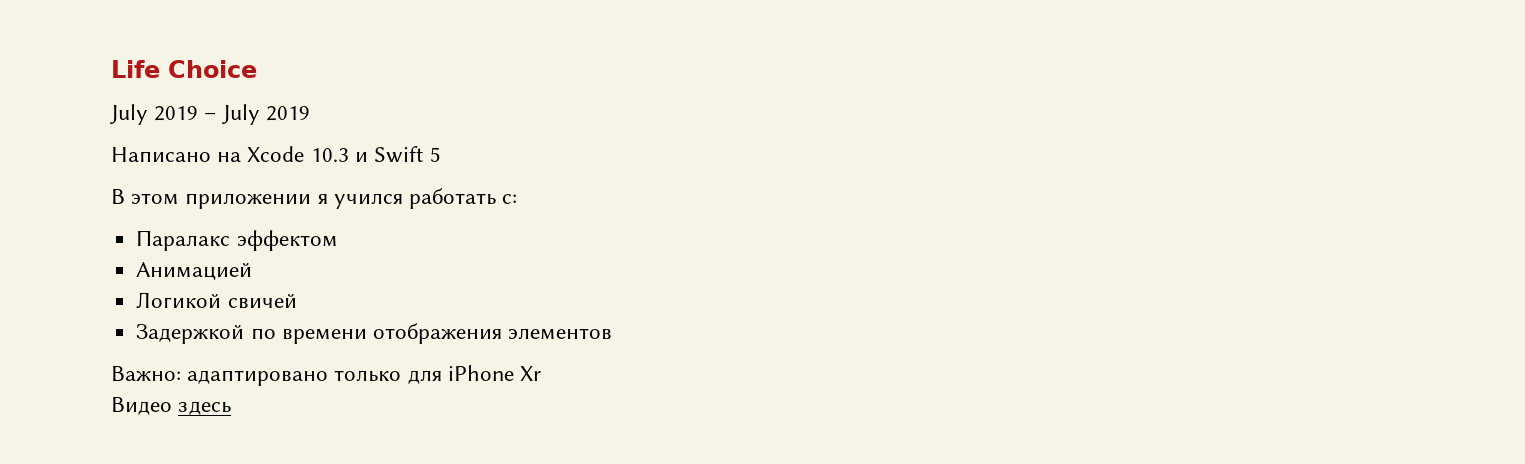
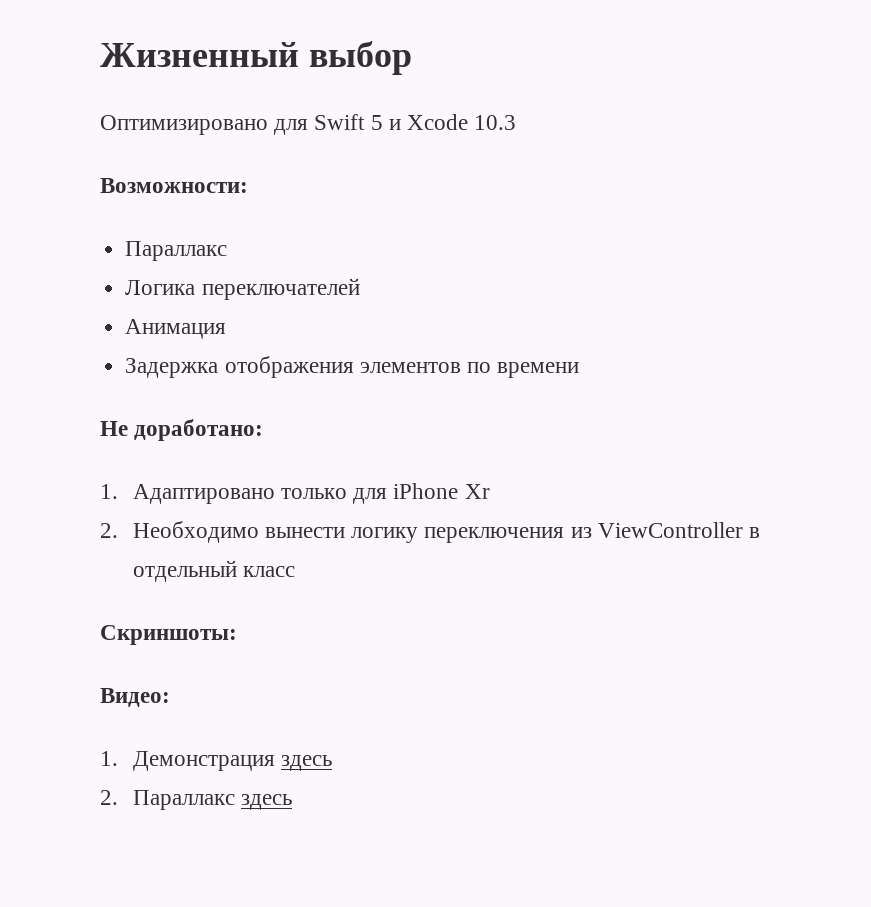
- Life Choice
- July 2019 – July 2019
- Написано на Xcode 10.3 и Swift 5
- В этом приложении я учился работать с:
- Паралакс эффектом
- Анимацией
- Логикой свичей
- Задержкой по времени отображения элементов
- Важно: адаптировано только для iPhone Xr
- Видео здесь
+ Жизненный выбор
+ Оптимизировано для Swift 5 и Xcode 10.3
+ Возможности:
+ Параллакс
+ Логика переключателей
+ Анимация
+ Задержка отображения элементов по времени
+ Не доработано:
+ 1. Адаптировано только для iPhone Xr
+ 2. Необходимо вынести логику переключения из ViewController в отдельный класс
+ Скриншоты:
+ Видео:
+ 1. Демонстрация здесь
+ 2. Параллакс здесь

